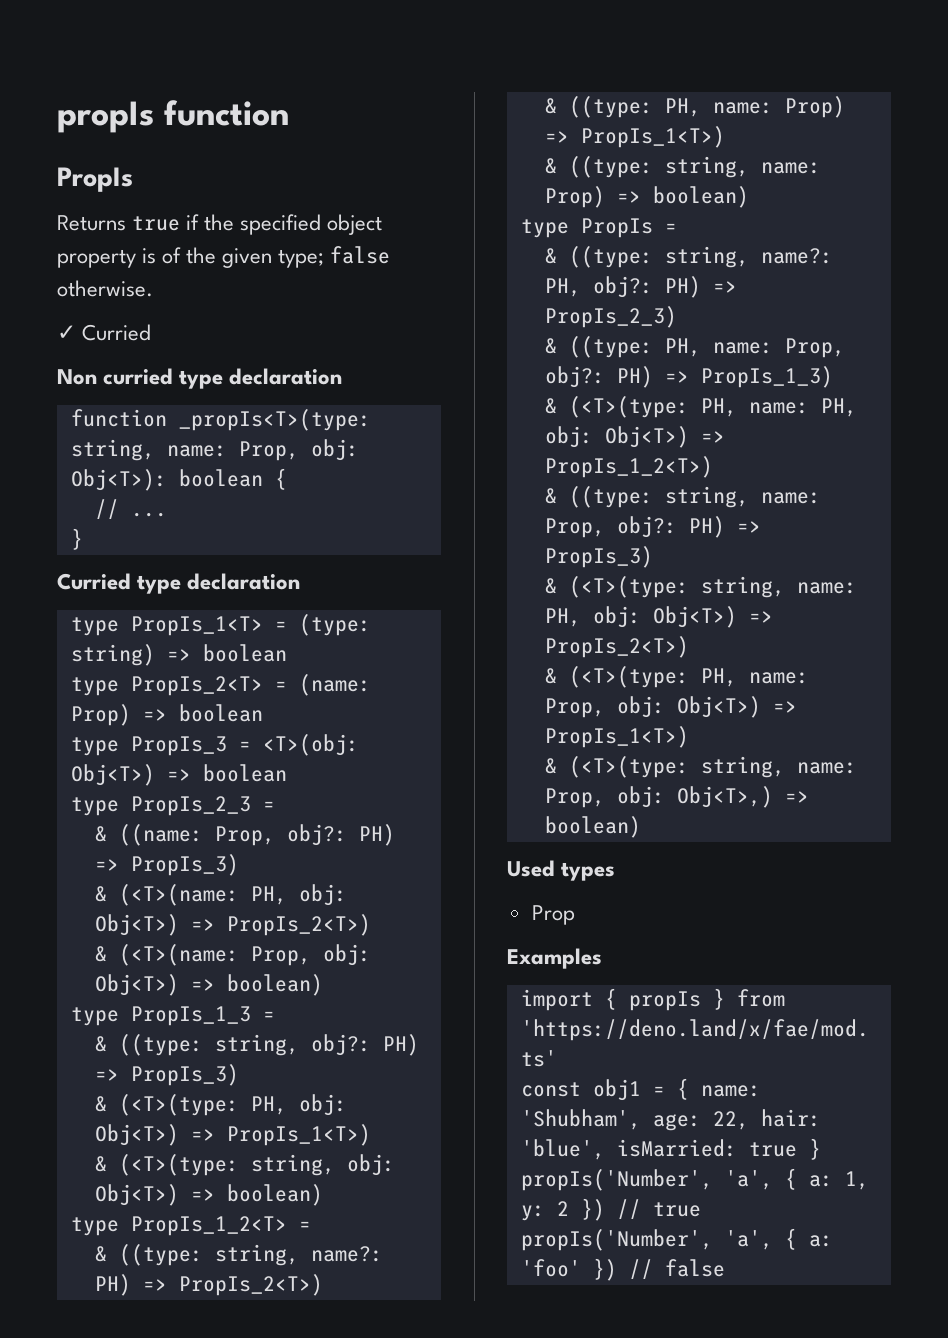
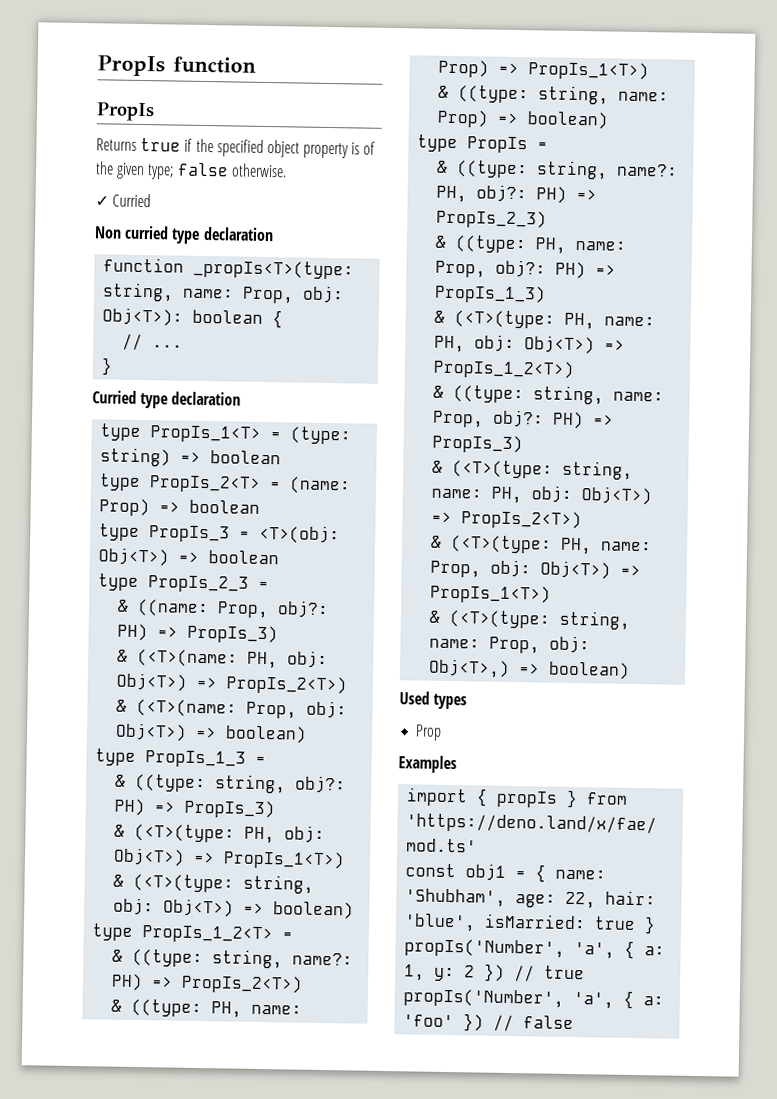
- propIs function
+ PropIs function

